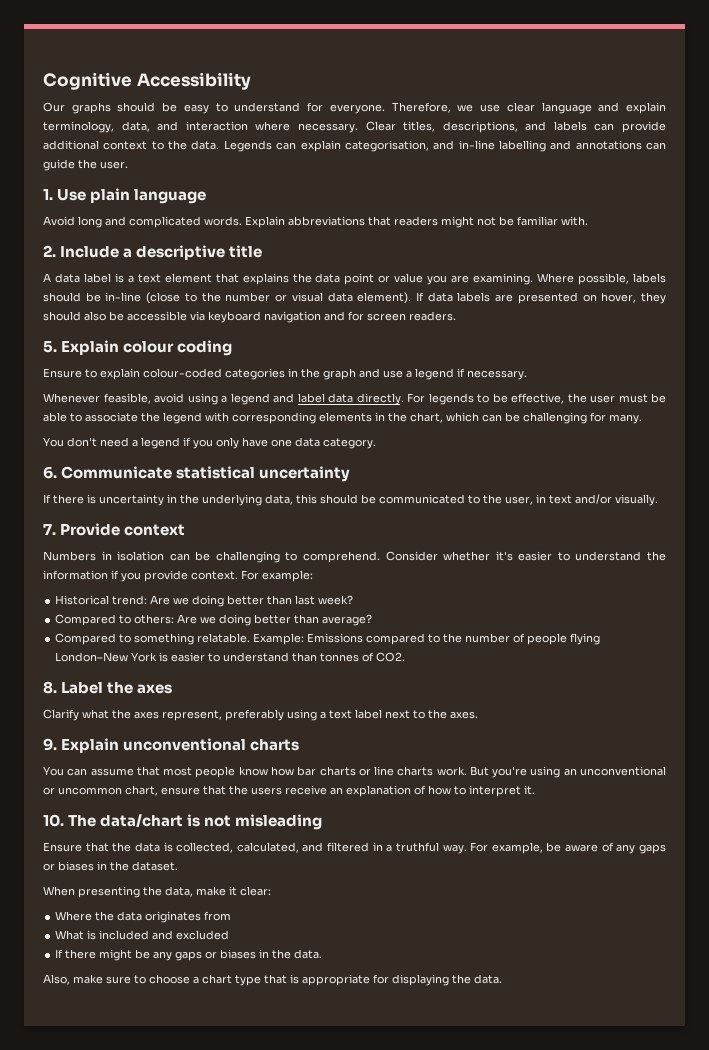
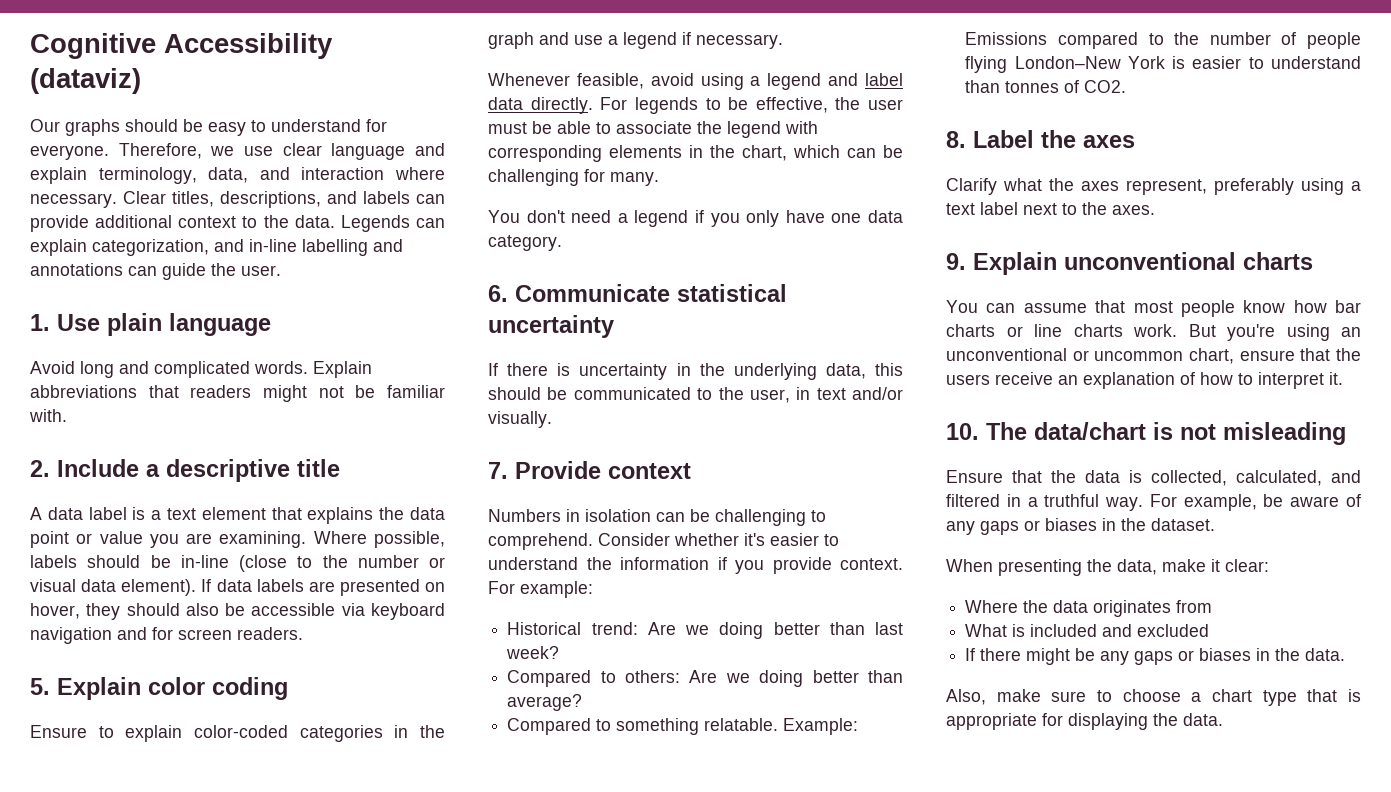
- Cognitive Accessibility
+ Cognitive Accessibility (dataviz)
- Legends can explain categorisation, and in-line labelling and annotations can guide the user.
+ Legends can explain categorization, and in-line labelling and annotations can guide the user.
- 5. Explain colour coding
+ 5. Explain color coding
- Ensure to explain colour-coded categories in the graph and use a legend if necessary.
+ Ensure to explain color-coded categories in the graph and use a legend if necessary.

